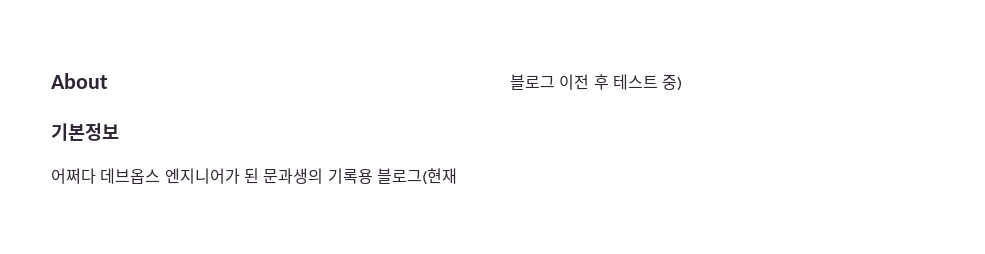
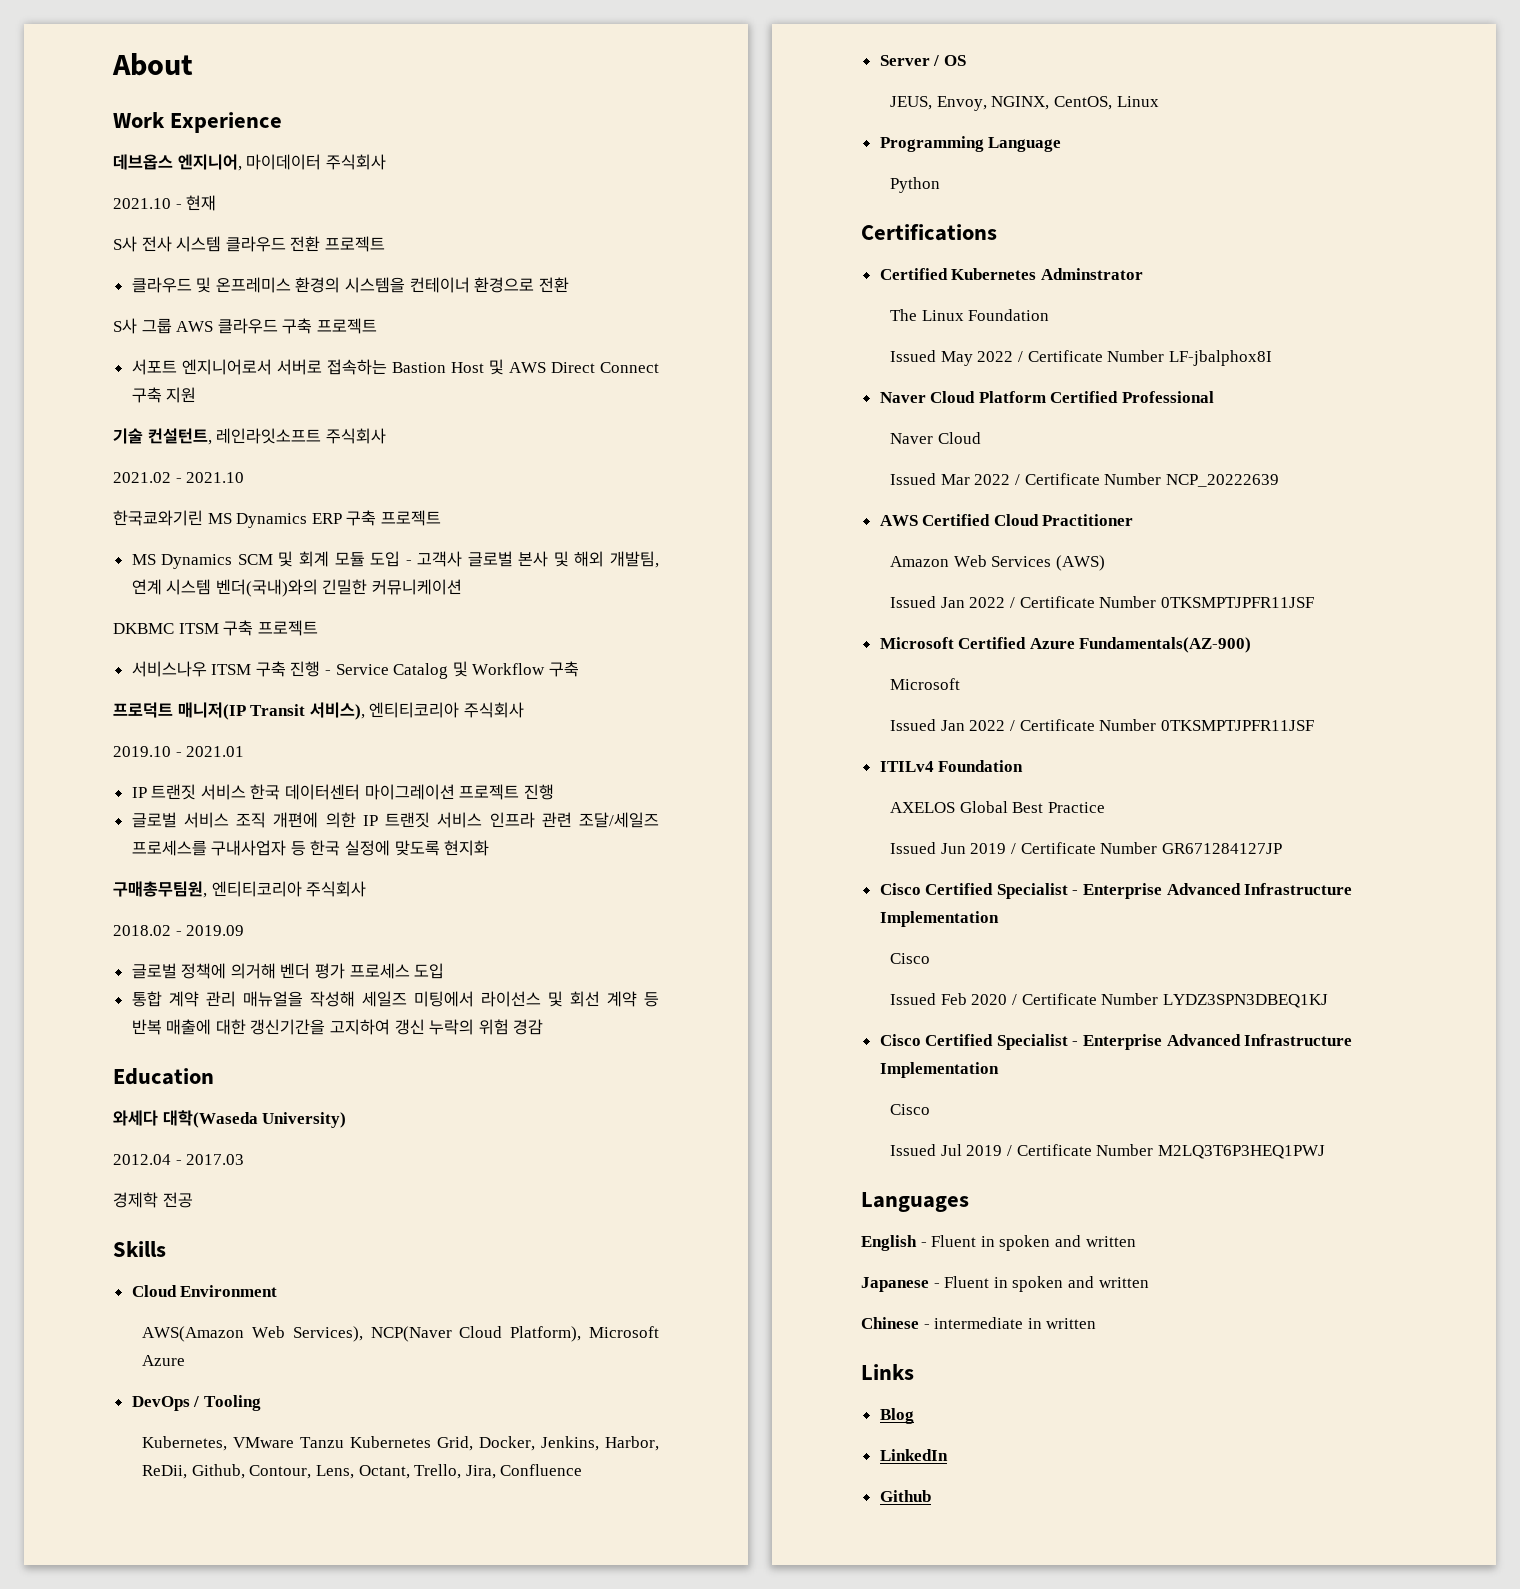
- 기본정보
- 어쩌다 데브옵스 엔지니어가 된 문과생의 기록용 블로그(현재 블로그 이전 후 테스트 중)
+ Work Experience
+ 데브옵스 엔지니어, 마이데이터 주식회사
+ 2021.10 - 현재
+ S사 전사 시스템 클라우드 전환 프로젝트
+ 클라우드 및 온프레미스 환경의 시스템을 컨테이너 환경으로 전환
+ S사 그룹 AWS 클라우드 구축 프로젝트
+ 서포트 엔지니어로서 서버로 접속하는 Bastion Host 및 AWS Direct Connect 구축 지원
+ 기술 컨설턴트, 레인라잇소프트 주식회사
+ 2021.02 - 2021.10
+ 한국쿄와기린 MS Dynamics ERP 구축 프로젝트
+ MS Dynamics SCM 및 회계 모듈 도입 - 고객사 글로벌 본사 및 해외 개발팀, 연계 시스템 벤더(국내)와의 긴밀한 커뮤니케이션
+ DKBMC ITSM 구축 프로젝트
+ 서비스나우 ITSM 구축 진행 - Service Catalog 및 Workflow 구축
+ 프로덕트 매니저(IP Transit 서비스), 엔티티코리아 주식회사
+ 2019.10 - 2021.01
+ IP 트랜짓 서비스 한국 데이터센터 마이그레이션 프로젝트 진행
+ 글로벌 서비스 조직 개편에 의한 IP 트랜짓 서비스 인프라 관련 조달/세일즈 프로세스를 구내사업자 등 한국 실정에 맞도록 현지화
+ 구매총무팀원, 엔티티코리아 주식회사
+ 2018.02 - 2019.09
+ 글로벌 정책에 의거해 벤더 평가 프로세스 도입
+ 통합 계약 관리 매뉴얼을 작성해 세일즈 미팅에서 라이선스 및 회선 계약 등 반복 매출에 대한 갱신기간을 고지하여 갱신 누락의 위험 경감
+ Education
+ 와세다 대학(Waseda University)
+ 2012.04 - 2017.03
+ 경제학 전공
+ Skills
+ Cloud Environment
+ AWS(Amazon Web Services), NCP(Naver Cloud Platform), Microsoft Azure
+ DevOps / Tooling
+ Kubernetes, VMware Tanzu Kubernetes Grid, Docker, Jenkins, Harbor, ReDii, Github, Contour, Lens, Octant, Trello, Jira, Confluence
+ Server / OS
+ JEUS, Envoy, NGINX, CentOS, Linux
+ Programming Language
+ Python
+ Certifications
+ Certified Kubernetes Adminstrator
+ The Linux Foundation
+ Issued May 2022 / Certificate Number LF-jbalphox8I
+ Naver Cloud Platform Certified Professional
+ Naver Cloud
+ Issued Mar 2022 / Certificate Number NCP_20222639
+ AWS Certified Cloud Practitioner
+ Amazon Web Services (AWS)
+ Issued Jan 2022 / Certificate Number 0TKSMPTJPFR11JSF
+ Microsoft Certified Azure Fundamentals(AZ-900)
+ Microsoft
+ Issued Jan 2022 / Certificate Number 0TKSMPTJPFR11JSF
+ ITILv4 Foundation
+ AXELOS Global Best Practice
+ Issued Jun 2019 / Certificate Number GR671284127JP
+ Cisco Certified Specialist - Enterprise Advanced Infrastructure Implementation
+ Cisco
+ Issued Feb 2020 / Certificate Number LYDZ3SPN3DBEQ1KJ
+ Cisco Certified Specialist - Enterprise Advanced Infrastructure Implementation
+ Cisco
+ Issued Jul 2019 / Certificate Number M2LQ3T6P3HEQ1PWJ
+ Languages
+ English - Fluent in spoken and written
+ Japanese - Fluent in spoken and written
+ Chinese - intermediate in written
+ Links
+ Blog
+ LinkedIn
+ Github

